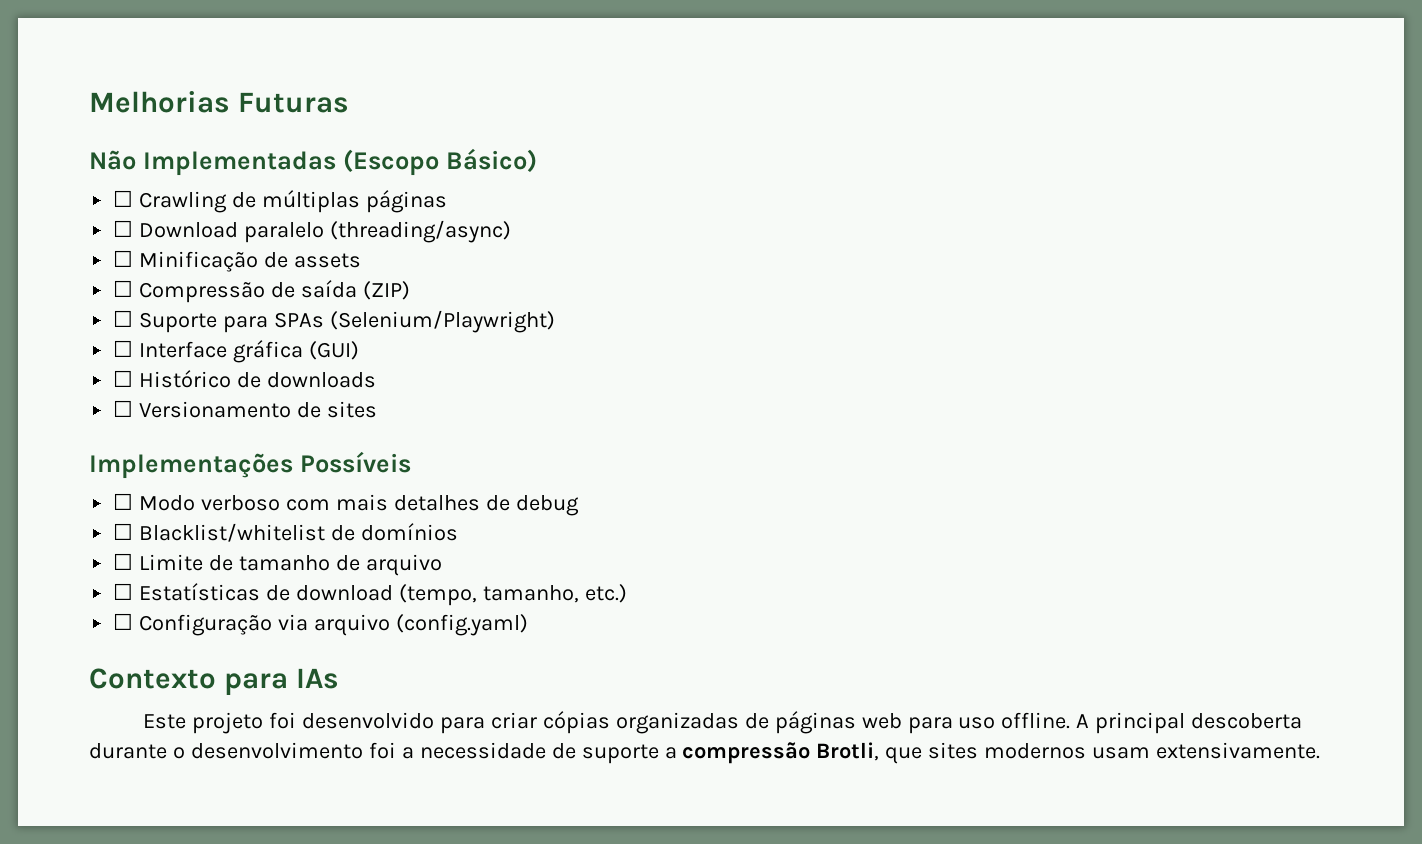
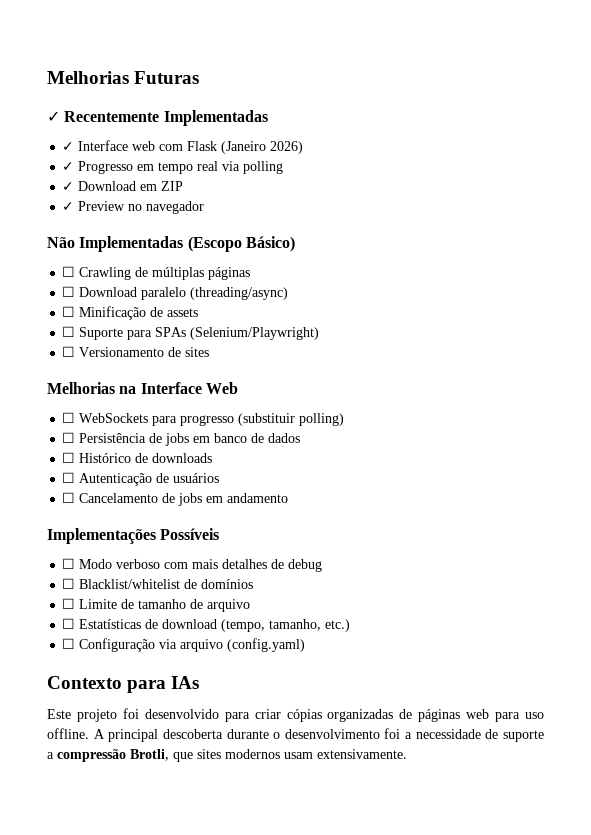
+ ✓ Recentemente Implementadas
+ ✓ Interface web com Flask (Janeiro 2026)
+ ✓ Progresso em tempo real via polling
+ ✓ Download em ZIP
+ ✓ Preview no navegador
- ☐ Compressão de saída (ZIP)
- ☐ Interface gráfica (GUI)
+ ☐ Versionamento de sites
+ Melhorias na Interface Web
+ ☐ WebSockets para progresso (substituir polling)
+ ☐ Persistência de jobs em banco de dados
- ☐ Versionamento de sites
+ ☐ Autenticação de usuários
+ ☐ Cancelamento de jobs em andamento

